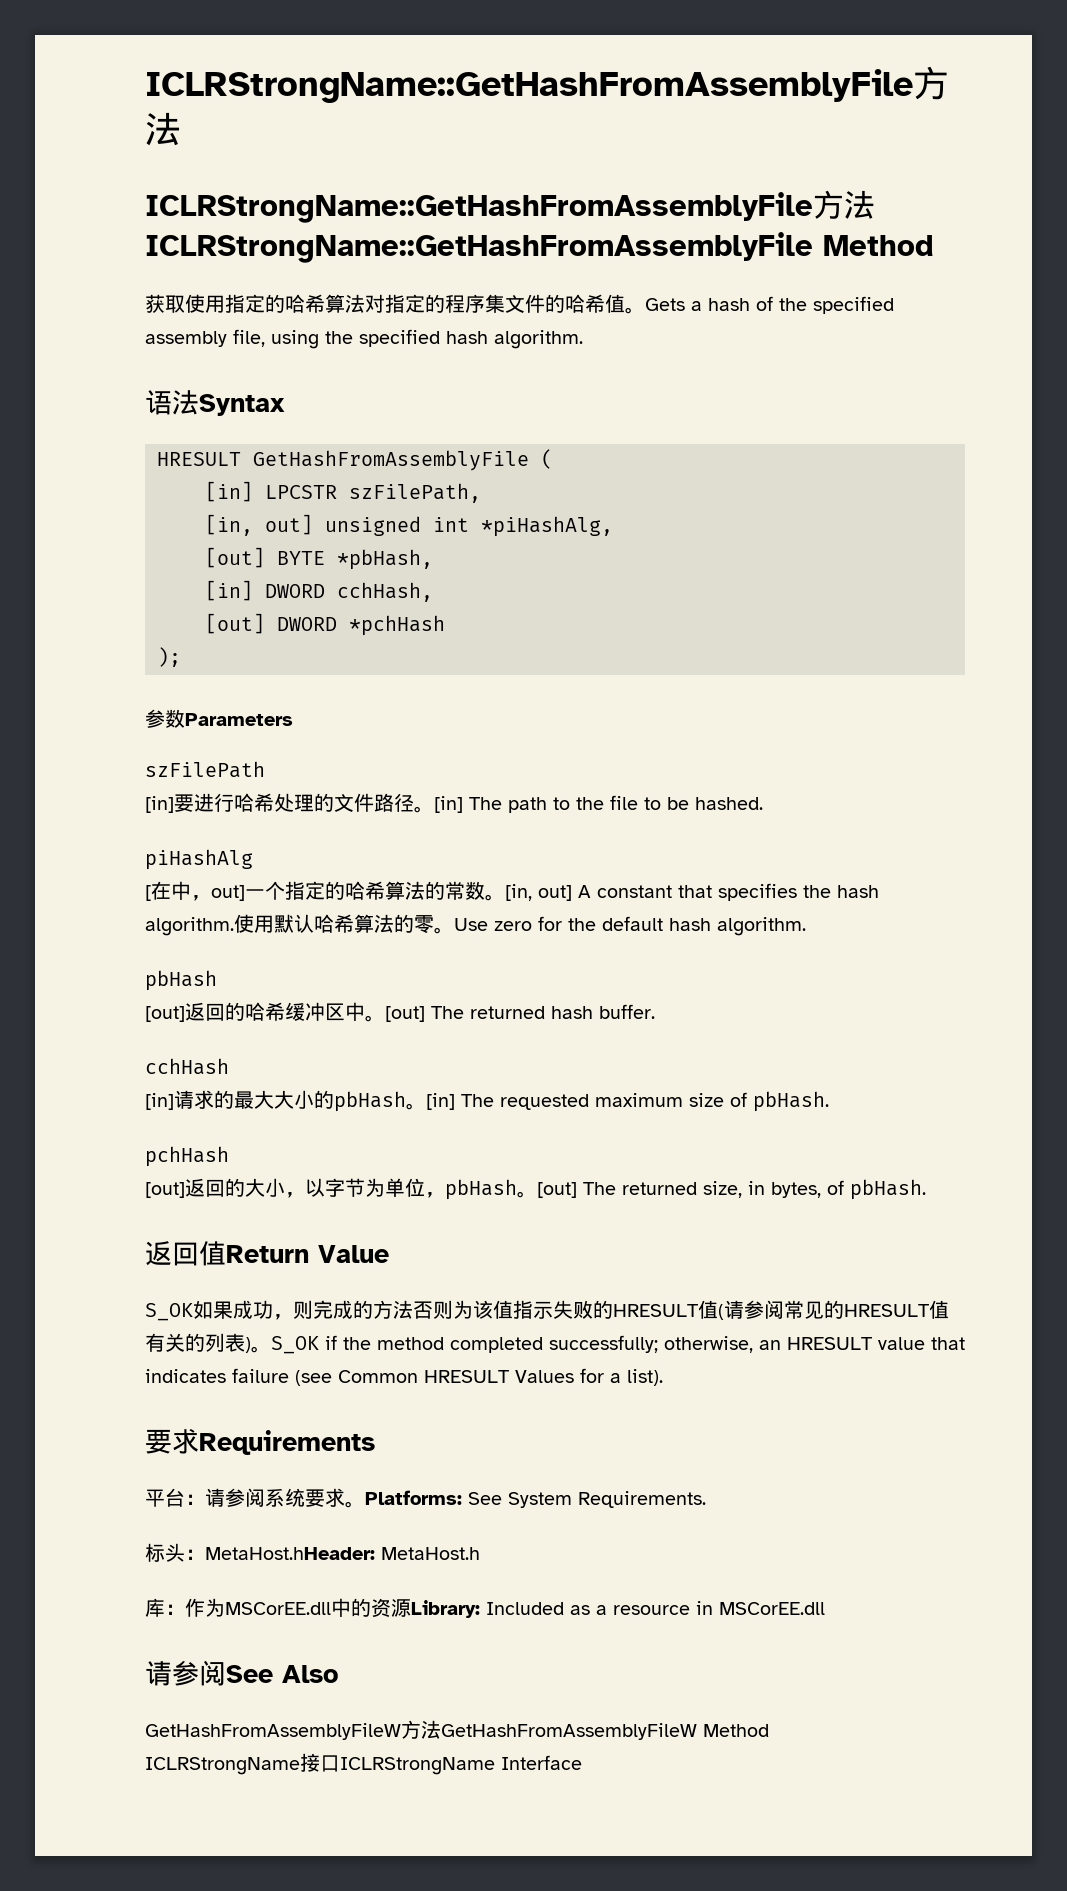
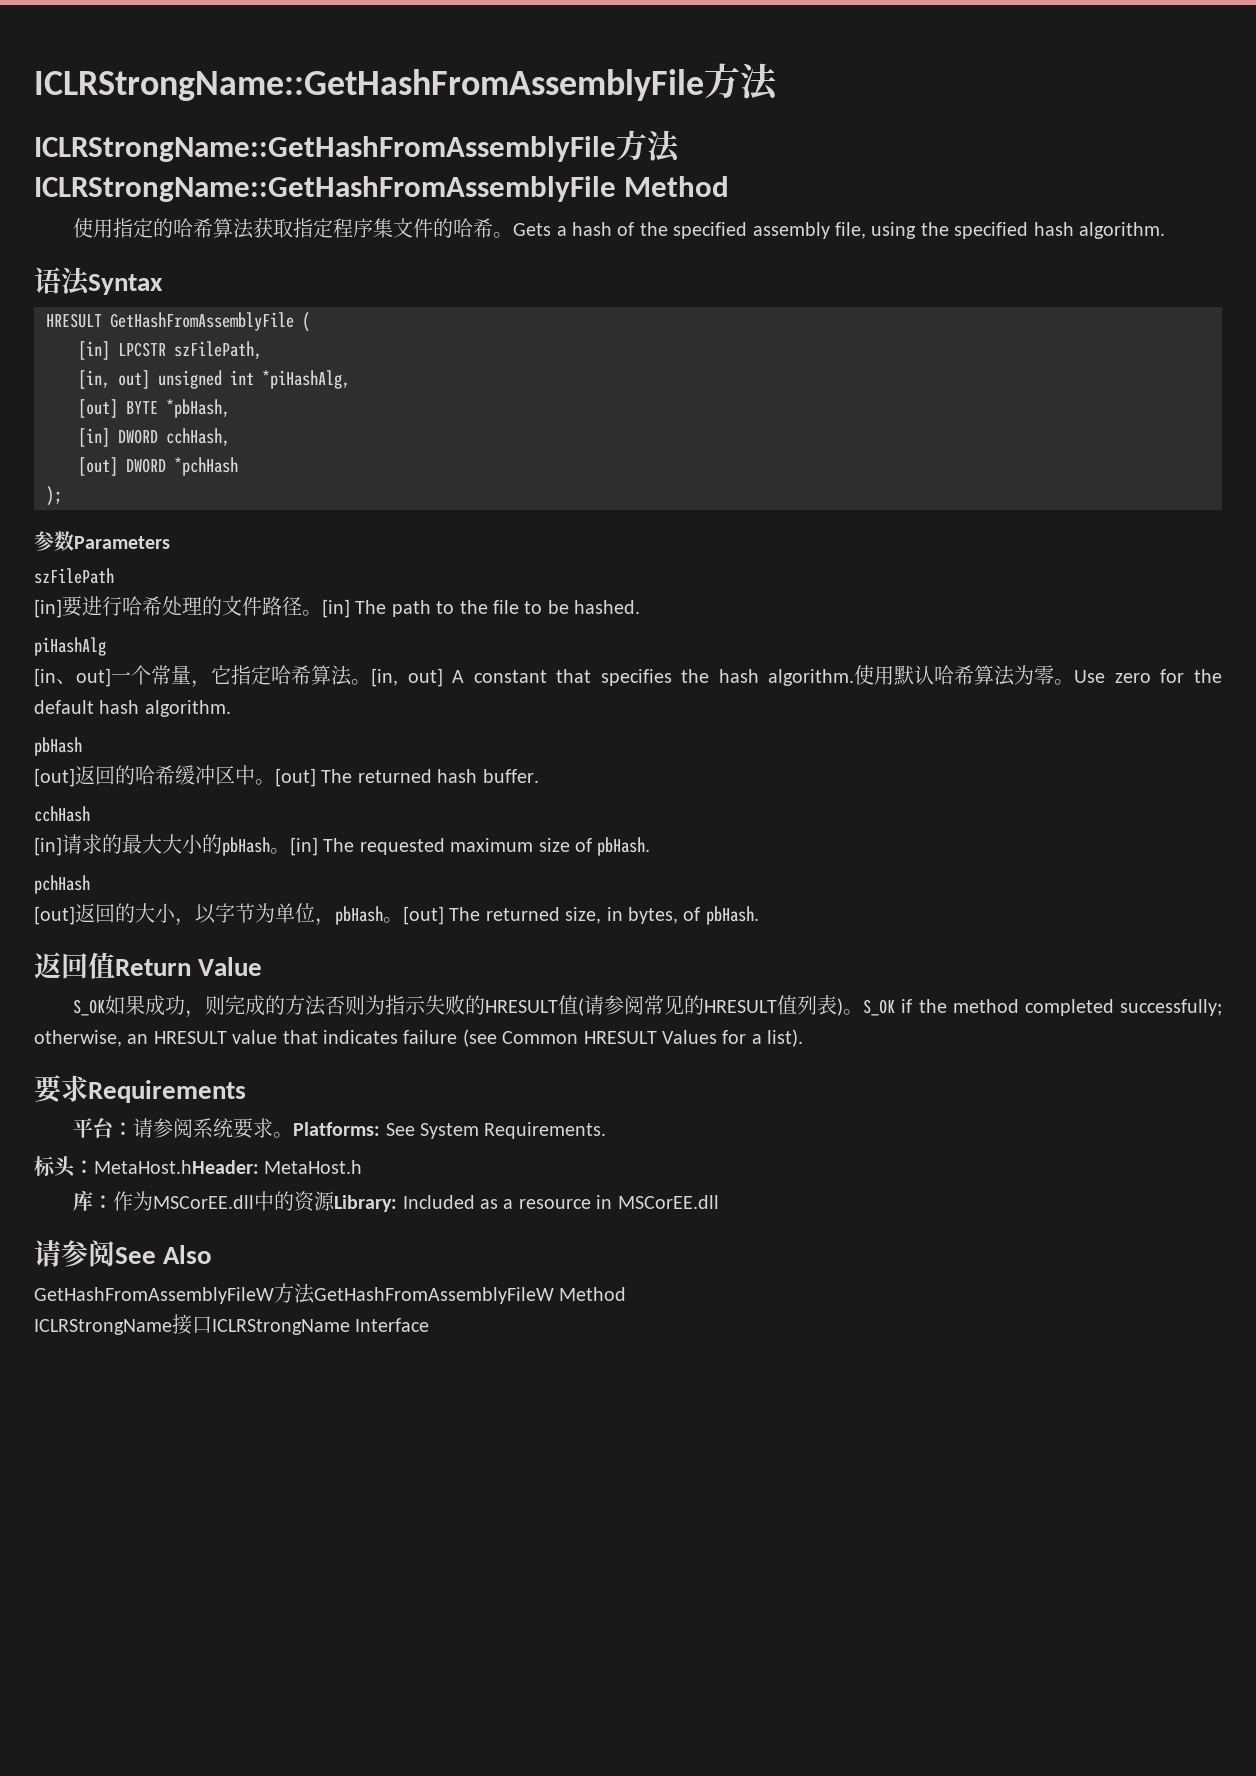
- 获取使用指定的哈希算法对指定的程序集文件的哈希值。
+ 使用指定的哈希算法获取指定程序集文件的哈希。
- [在中，out]一个指定的哈希算法的常数。
+ [in、out]一个常量，它指定哈希算法。
- 使用默认哈希算法的零。
+ 使用默认哈希算法为零。
- S_OK如果成功，则完成的方法否则为该值指示失败的HRESULT值(请参阅常见的HRESULT值有关的列表)。
+ S_OK如果成功，则完成的方法否则为指示失败的HRESULT值(请参阅常见的HRESULT值列表)。

